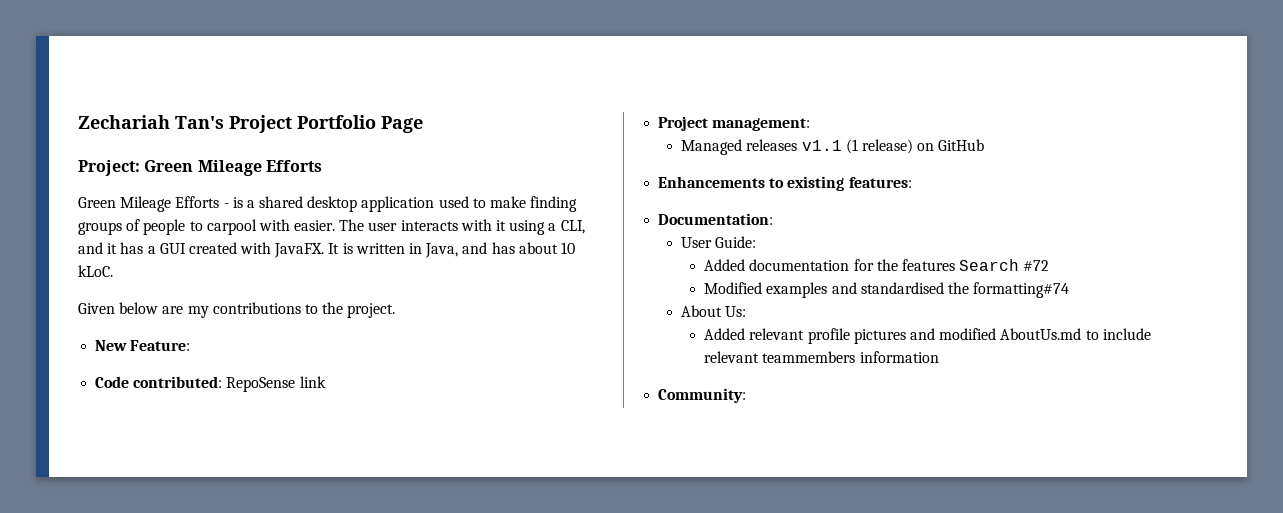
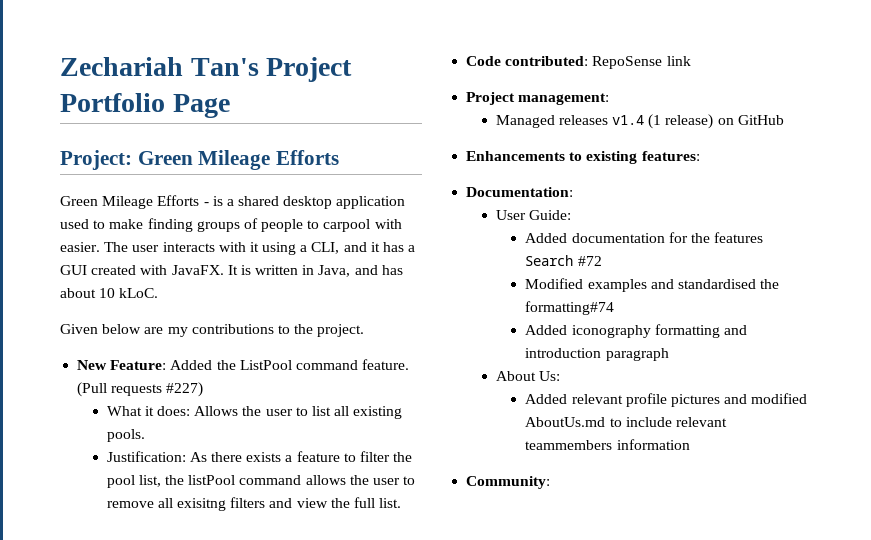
- New Feature:
+ New Feature: Added the ListPool command feature. (Pull requests #227)
+ What it does: Allows the user to list all existing pools.
+ Justification: As there exists a feature to filter the pool list, the listPool command allows the user to remove all exisitng filters and view the full list.
- Managed releases v1.1 (1 release) on GitHub
+ Managed releases v1.4 (1 release) on GitHub
+ Added iconography formatting and introduction paragraph

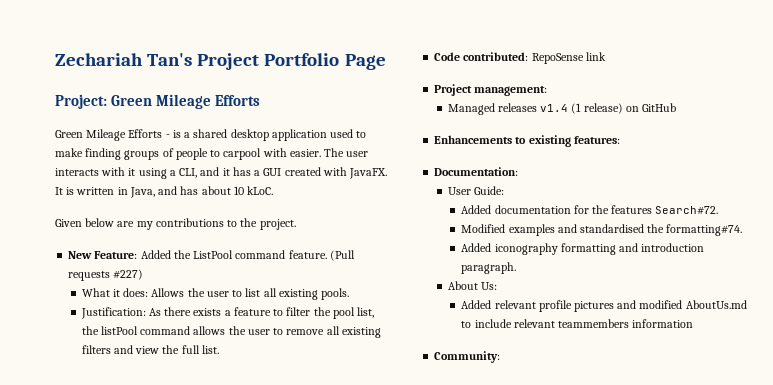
- Justification: As there exists a feature to filter the pool list, the listPool command allows the user to remove all exisitng filters and view the full list.
+ Justification: As there exists a feature to filter the pool list, the listPool command allows the user to remove all existing filters and view the full list.
- Added documentation for the features Search #72
+ Added documentation for the features Search#72.
- Modified examples and standardised the formatting#74
+ Modified examples and standardised the formatting#74.
- Added iconography formatting and introduction paragraph
+ Added iconography formatting and introduction paragraph.

